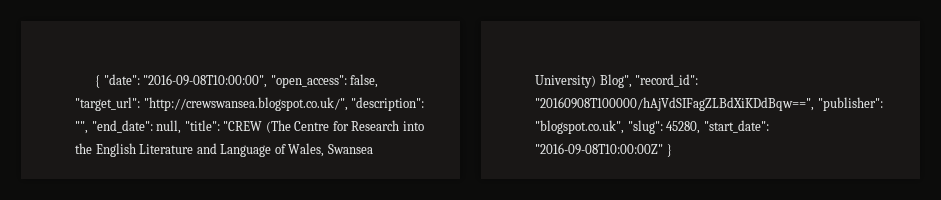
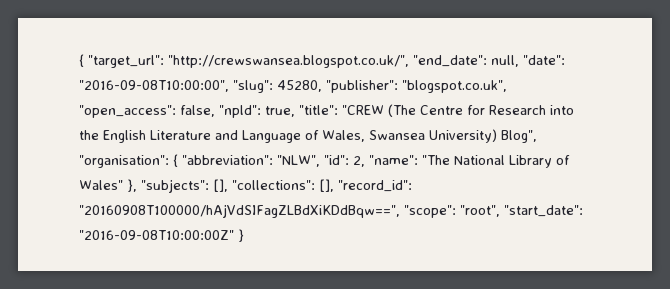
- { "date": "2016-09-08T10:00:00", "open_access": false, "target_url": "http://crewswansea.blogspot.co.uk/", "description": "", "end_date": null, "title": "CREW (The Centre for Research into the English Literature and Language of Wales, Swansea University) Blog", "record_id": "20160908T100000/hAjVdSIFagZLBdXiKDdBqw==", "publisher": "blogspot.co.uk", "slug": 45280, "start_date": "2016-09-08T10:00:00Z" }
+ { "target_url": "http://crewswansea.blogspot.co.uk/", "end_date": null, "date": "2016-09-08T10:00:00", "slug": 45280, "publisher": "blogspot.co.uk", "open_access": false, "npld": true, "title": "CREW (The Centre for Research into the English Literature and Language of Wales, Swansea University) Blog", "organisation": { "abbreviation": "NLW", "id": 2, "name": "The National Library of Wales" }, "subjects": [], "collections": [], "record_id": "20160908T100000/hAjVdSIFagZLBdXiKDdBqw==", "scope": "root", "start_date": "2016-09-08T10:00:00Z" }

